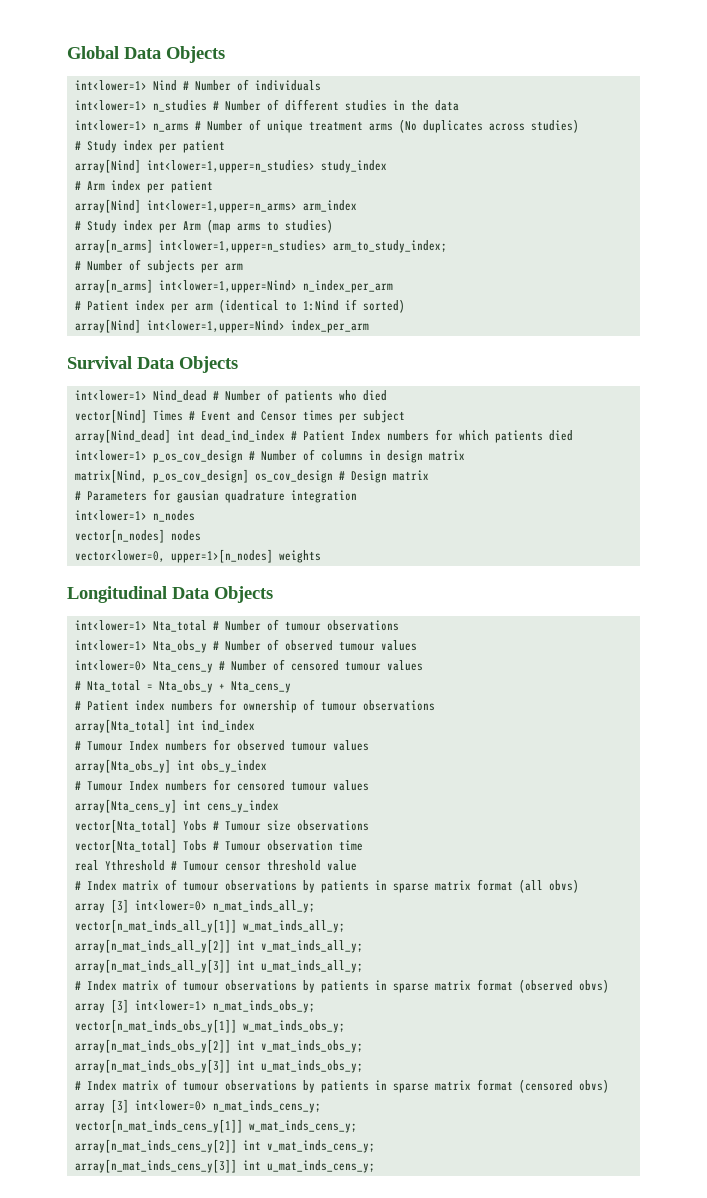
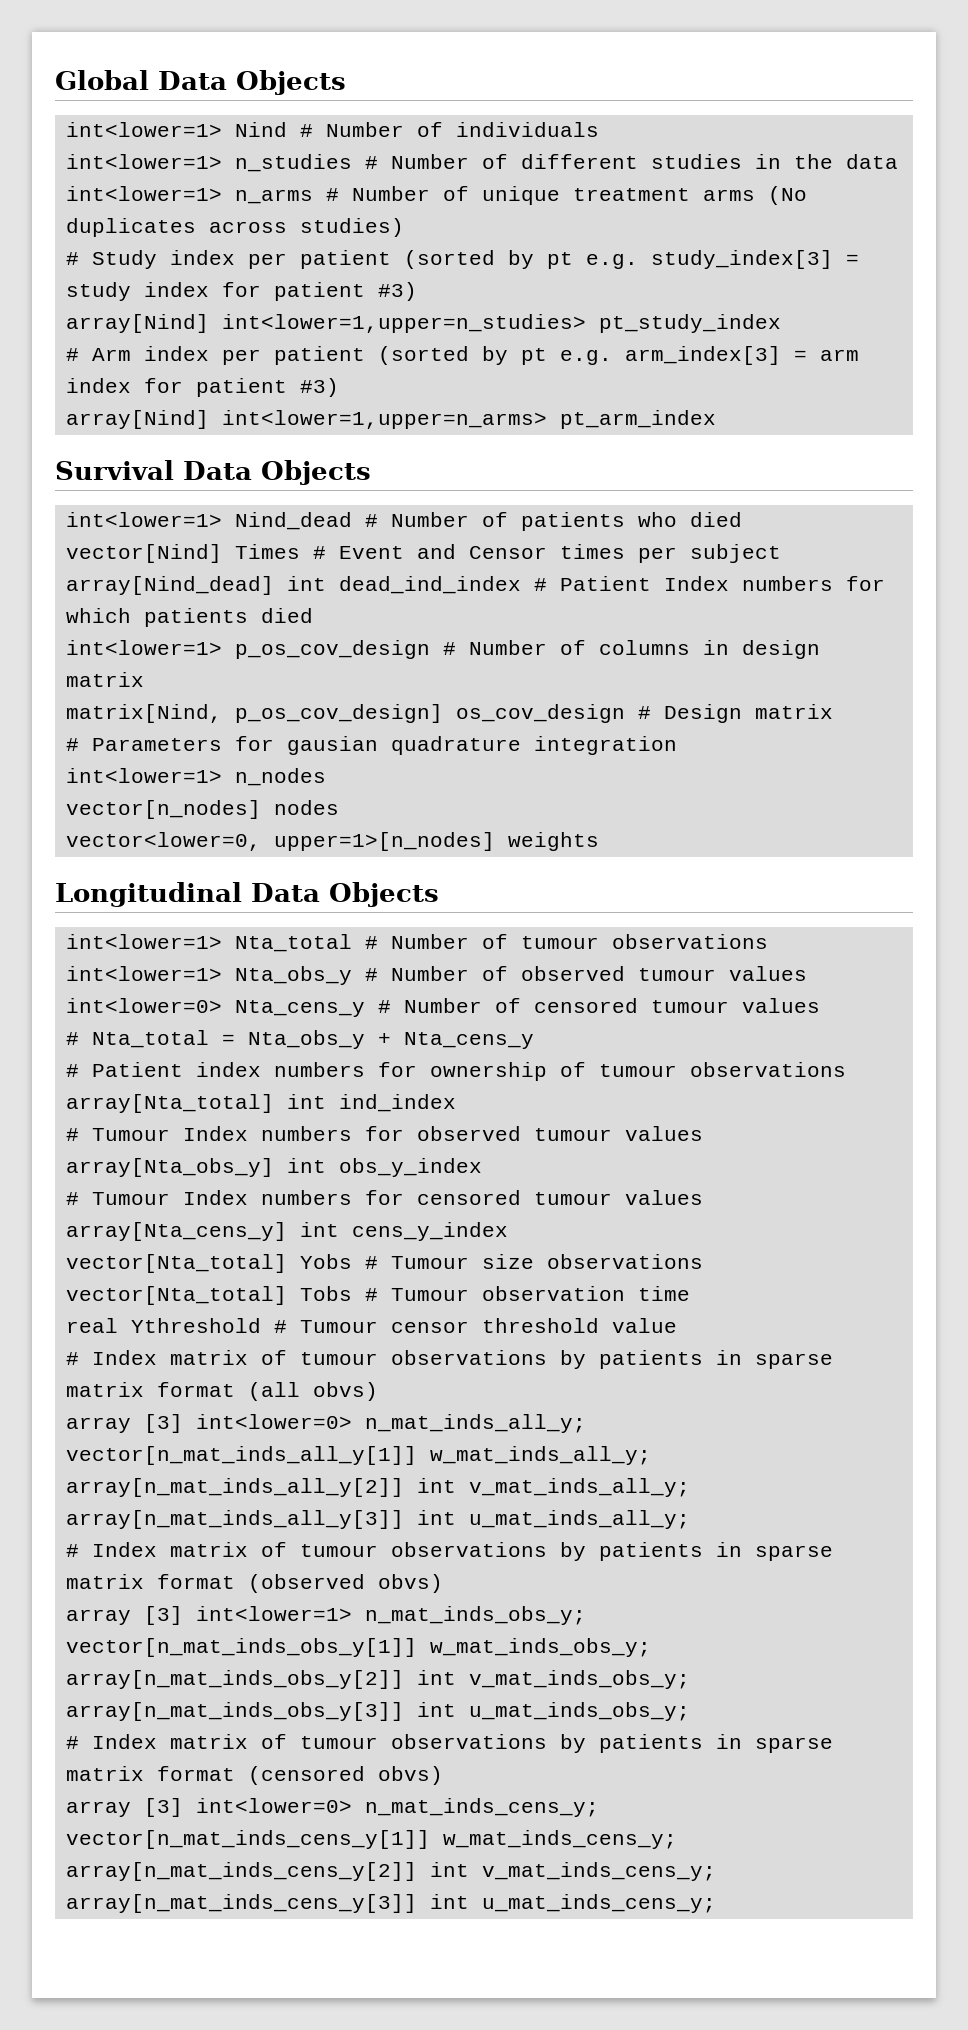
- # Study index per patient
+ # Study index per patient (sorted by pt e.g. study_index[3] = study index for patient #3)
- array[Nind] int<lower=1,upper=n_studies> study_index
+ array[Nind] int<lower=1,upper=n_studies> pt_study_index
- # Arm index per patient
- array[Nind] int<lower=1,upper=n_arms> arm_index
- # Study index per Arm (map arms to studies)
- array[n_arms] int<lower=1,upper=n_studies> arm_to_study_index;
- # Number of subjects per arm
- array[n_arms] int<lower=1,upper=Nind> n_index_per_arm
- # Patient index per arm (identical to 1:Nind if sorted)
- array[Nind] int<lower=1,upper=Nind> index_per_arm
+ # Arm index per patient (sorted by pt e.g. arm_index[3] = arm index for patient #3)
+ array[Nind] int<lower=1,upper=n_arms> pt_arm_index

